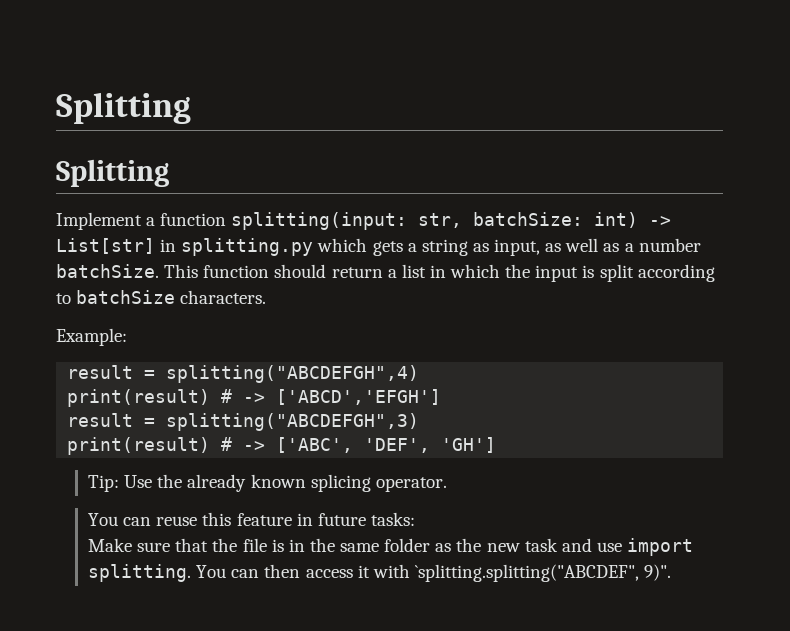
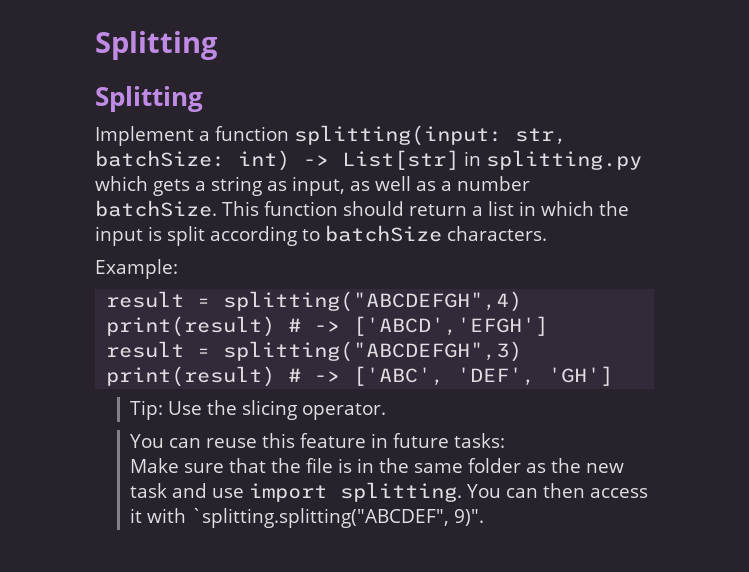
- Tip: Use the already known splicing operator.
+ Tip: Use the slicing operator.

